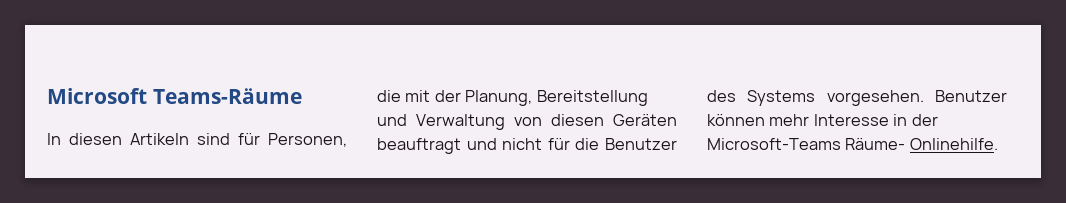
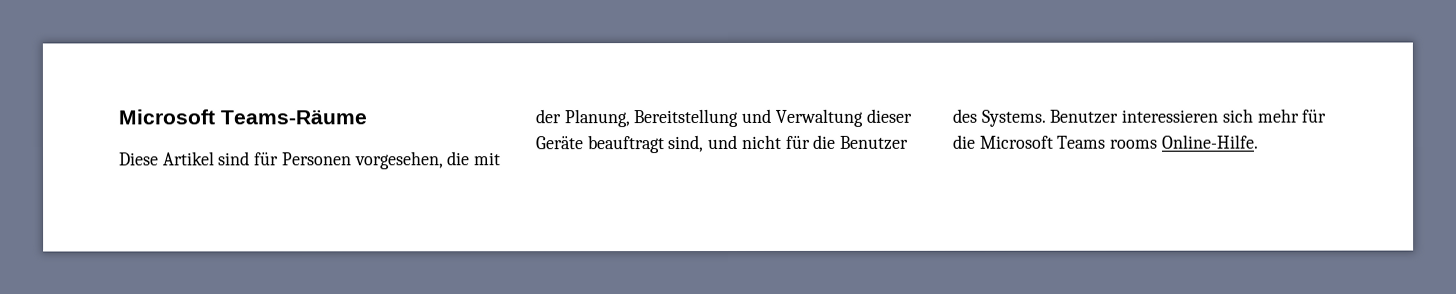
- In diesen Artikeln sind für Personen, die mit der Planung, Bereitstellung und Verwaltung von diesen Geräten beauftragt und nicht für die Benutzer des Systems vorgesehen. Benutzer können mehr Interesse in der Microsoft-Teams Räume- Onlinehilfe.
+ Diese Artikel sind für Personen vorgesehen, die mit der Planung, Bereitstellung und Verwaltung dieser Geräte beauftragt sind, und nicht für die Benutzer des Systems. Benutzer interessieren sich mehr für die Microsoft Teams rooms Online-Hilfe.

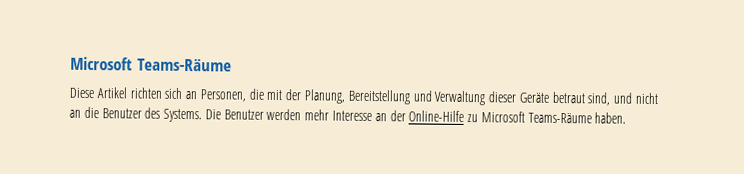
- Diese Artikel sind für Personen vorgesehen, die mit der Planung, Bereitstellung und Verwaltung dieser Geräte beauftragt sind, und nicht für die Benutzer des Systems.
+ Diese Artikel richten sich an Personen, die mit der Planung, Bereitstellung und Verwaltung dieser Geräte betraut sind, und nicht an die Benutzer des Systems.
- Benutzer interessieren sich mehr für die Microsoft Teams rooms Online-Hilfe.
+ Die Benutzer werden mehr Interesse an der Online-Hilfe zu Microsoft Teams-Räume haben.

